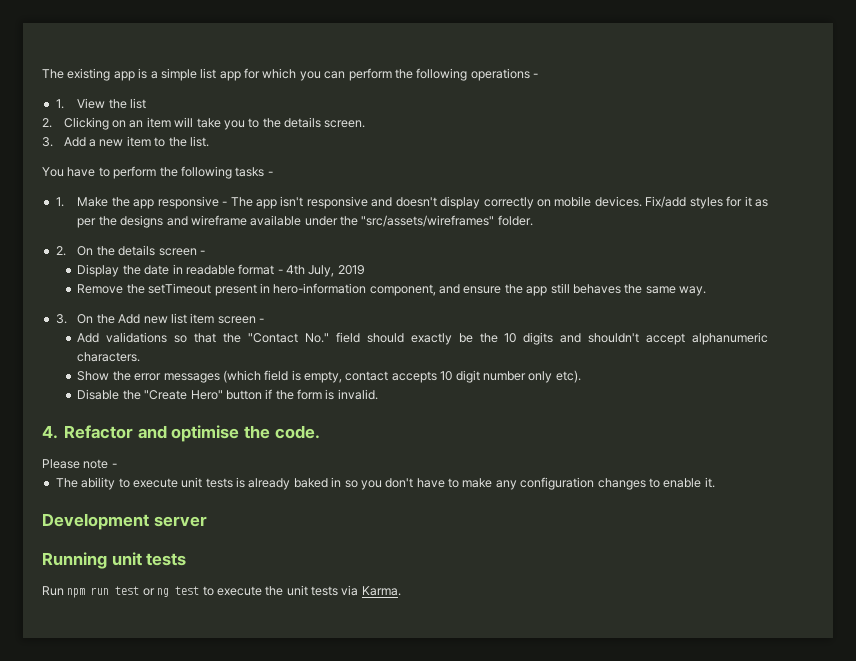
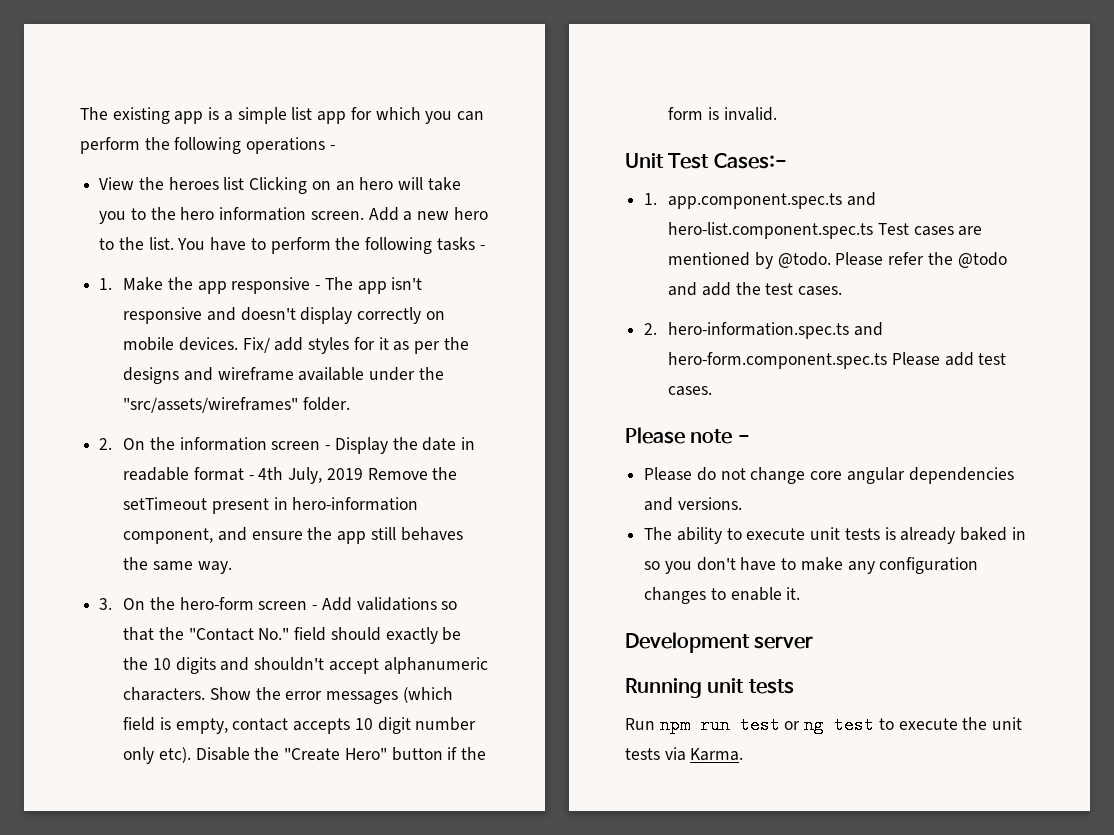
- 1. View the list
- 2. Clicking on an item will take you to the details screen.
- 3. Add a new item to the list.
- You have to perform the following tasks -
+ View the heroes list Clicking on an hero will take you to the hero information screen. Add a new hero to the list. You have to perform the following tasks -
- Fix/add styles for it as per the designs and wireframe available under the "src/assets/wireframes" folder.
+ Fix/ add styles for it as per the designs and wireframe available under the "src/assets/wireframes" folder.
- 2. On the details screen -
- Display the date in readable format - 4th July, 2019
- Remove the setTimeout present in hero-information component, and ensure the app still behaves the same way.
+ 2. On the information screen - Display the date in readable format - 4th July, 2019 Remove the setTimeout present in hero-information component, and ensure the app still behaves the same way.
- 3. On the Add new list item screen -
- Add validations so that the "Contact No." field should exactly be the 10 digits and shouldn't accept alphanumeric characters.
- Show the error messages (which field is empty, contact accepts 10 digit number only etc).
- Disable the "Create Hero" button if the form is invalid.
+ 3. On the hero-form screen - Add validations so that the "Contact No." field should exactly be the 10 digits and shouldn't accept alphanumeric characters. Show the error messages (which field is empty, contact accepts 10 digit number only etc). Disable the "Create Hero" button if the form is invalid.
- 4. Refactor and optimise the code.
+ Unit Test Cases:-
+ 1. app.component.spec.ts and hero-list.component.spec.ts Test cases are mentioned by @todo. Please refer the @todo and add the test cases.
+ 2. hero-information.spec.ts and hero-form.component.spec.ts Please add test cases.
  Please note -
+ Please do not change core angular dependencies and versions.

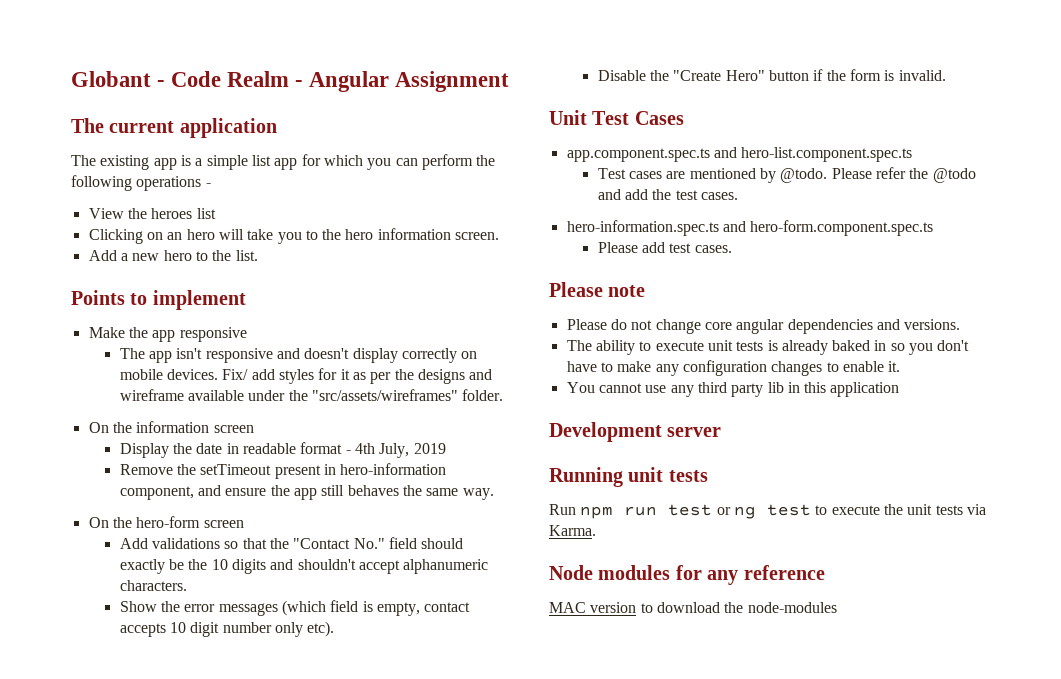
+ Globant - Code Realm - Angular Assignment
+ The current application
- View the heroes list Clicking on an hero will take you to the hero information screen. Add a new hero to the list. You have to perform the following tasks -
- 1. Make the app responsive - The app isn't responsive and doesn't display correctly on mobile devices.
+ View the heroes list
+ Clicking on an hero will take you to the hero information screen.
+ Add a new hero to the list.
+ Points to implement
+ Make the app responsive
+ The app isn't responsive and doesn't display correctly on mobile devices.
- 2. On the information screen - Display the date in readable format - 4th July, 2019 Remove the setTimeout present in hero-information component, and ensure the app still behaves the same way.
+ On the information screen
+ Display the date in readable format - 4th July, 2019
+ Remove the setTimeout present in hero-information component, and ensure the app still behaves the same way.
- 3. On the hero-form screen - Add validations so that the "Contact No." field should exactly be the 10 digits and shouldn't accept alphanumeric characters. Show the error messages (which field is empty, contact accepts 10 digit number only etc). Disable the "Create Hero" button if the form is invalid.
+ On the hero-form screen
+ Add validations so that the "Contact No." field should exactly be the 10 digits and shouldn't accept alphanumeric characters.
+ Show the error messages (which field is empty, contact accepts 10 digit number only etc).
+ Disable the "Create Hero" button if the form is invalid.
- Unit Test Cases:-
- 1. app.component.spec.ts and hero-list.component.spec.ts Test cases are mentioned by @todo.
+ Unit Test Cases
+ app.component.spec.ts and hero-list.component.spec.ts
+ Test cases are mentioned by @todo.
- 2. hero-information.spec.ts and hero-form.component.spec.ts Please add test cases.
+ hero-information.spec.ts and hero-form.component.spec.ts
+ Please add test cases.
- Please note -
+ Please note
+ You cannot use any third party lib in this application
+ Node modules for any reference
+ MAC version to download the node-modules

